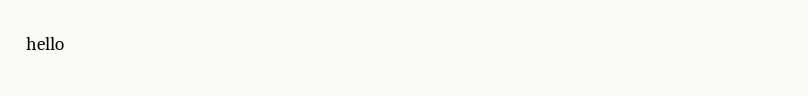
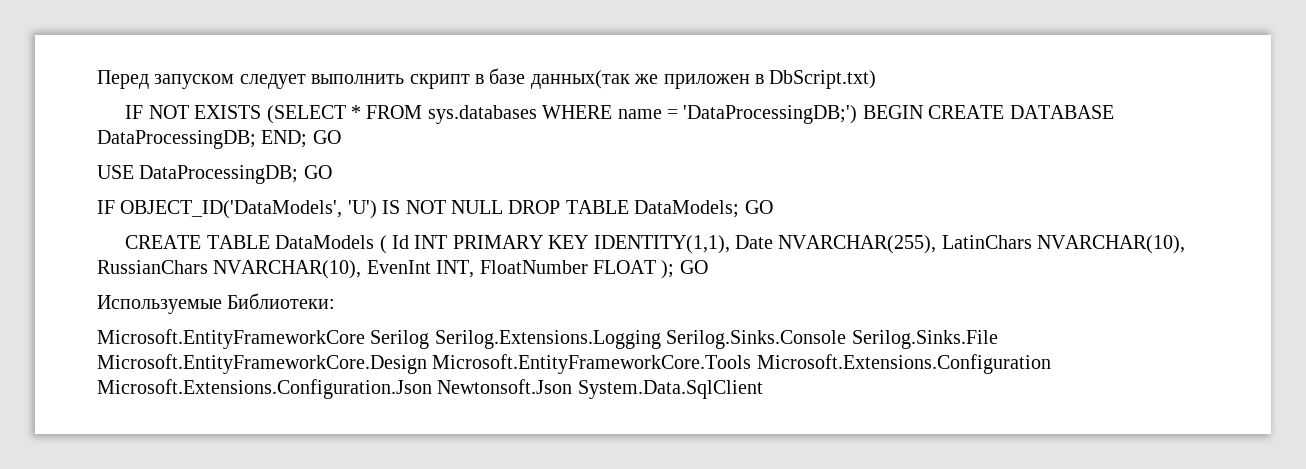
- hello
+ Перед запуском следует выполнить скрипт в базе данных(так же приложен в DbScript.txt)
+ IF NOT EXISTS (SELECT * FROM sys.databases WHERE name = 'DataProcessingDB;') BEGIN CREATE DATABASE DataProcessingDB; END; GO
+ USE DataProcessingDB; GO
+ IF OBJECT_ID('DataModels', 'U') IS NOT NULL DROP TABLE DataModels; GO
+ CREATE TABLE DataModels ( Id INT PRIMARY KEY IDENTITY(1,1), Date NVARCHAR(255), LatinChars NVARCHAR(10), RussianChars NVARCHAR(10), EvenInt INT, FloatNumber FLOAT ); GO
+ Используемые Библиотеки:
+ Microsoft.EntityFrameworkCore Serilog Serilog.Extensions.Logging Serilog.Sinks.Console Serilog.Sinks.File Microsoft.EntityFrameworkCore.Design Microsoft.EntityFrameworkCore.Tools Microsoft.Extensions.Configuration Microsoft.Extensions.Configuration.Json Newtonsoft.Json System.Data.SqlClient

